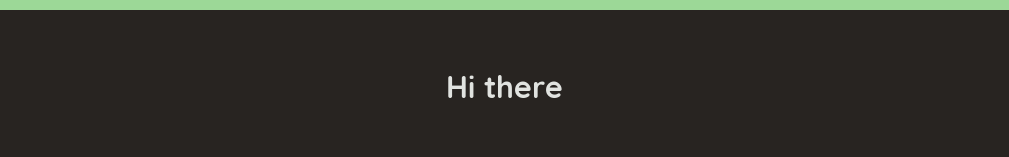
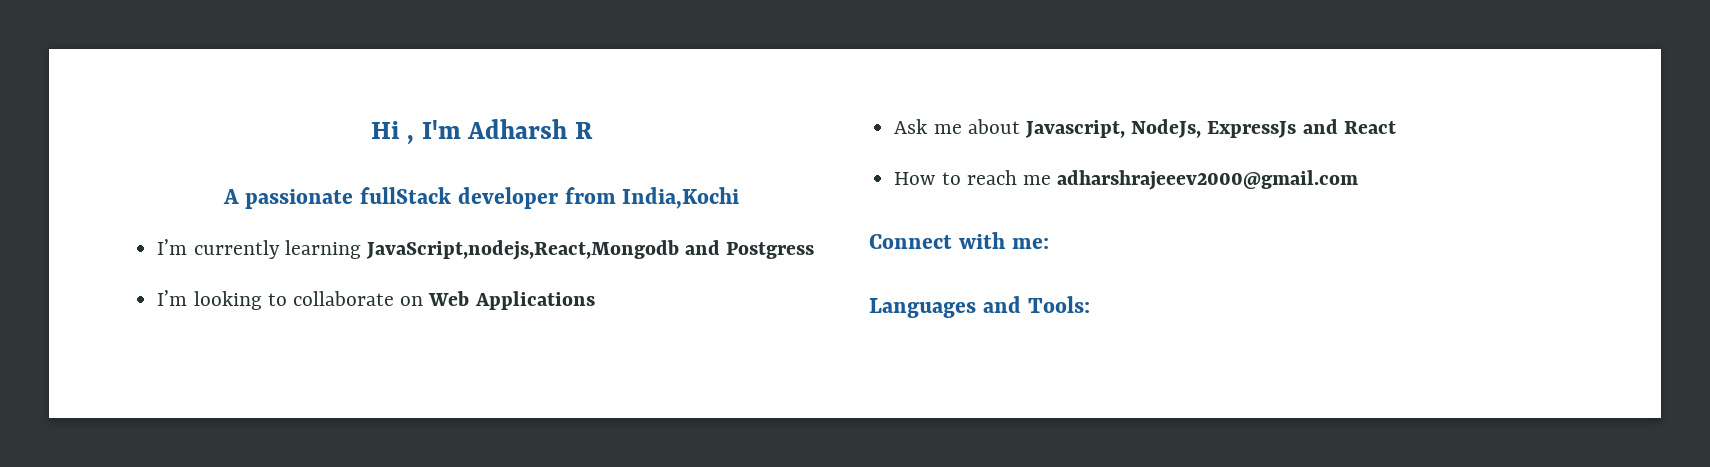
- Hi there
+ Hi , I'm Adharsh R
+ A passionate fullStack developer from India,Kochi
+ I’m currently learning JavaScript,nodejs,React,Mongodb and Postgress
+ I’m looking to collaborate on Web Applications
+ Ask me about Javascript, NodeJs, ExpressJs and React
+ How to reach me adharshrajeeev2000@gmail.com
+ Connect with me:
+ Languages and Tools:

